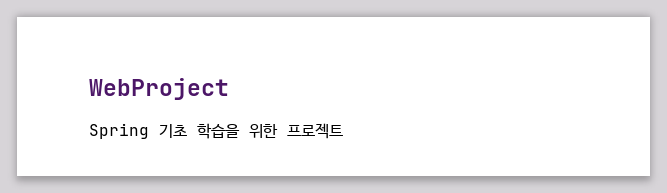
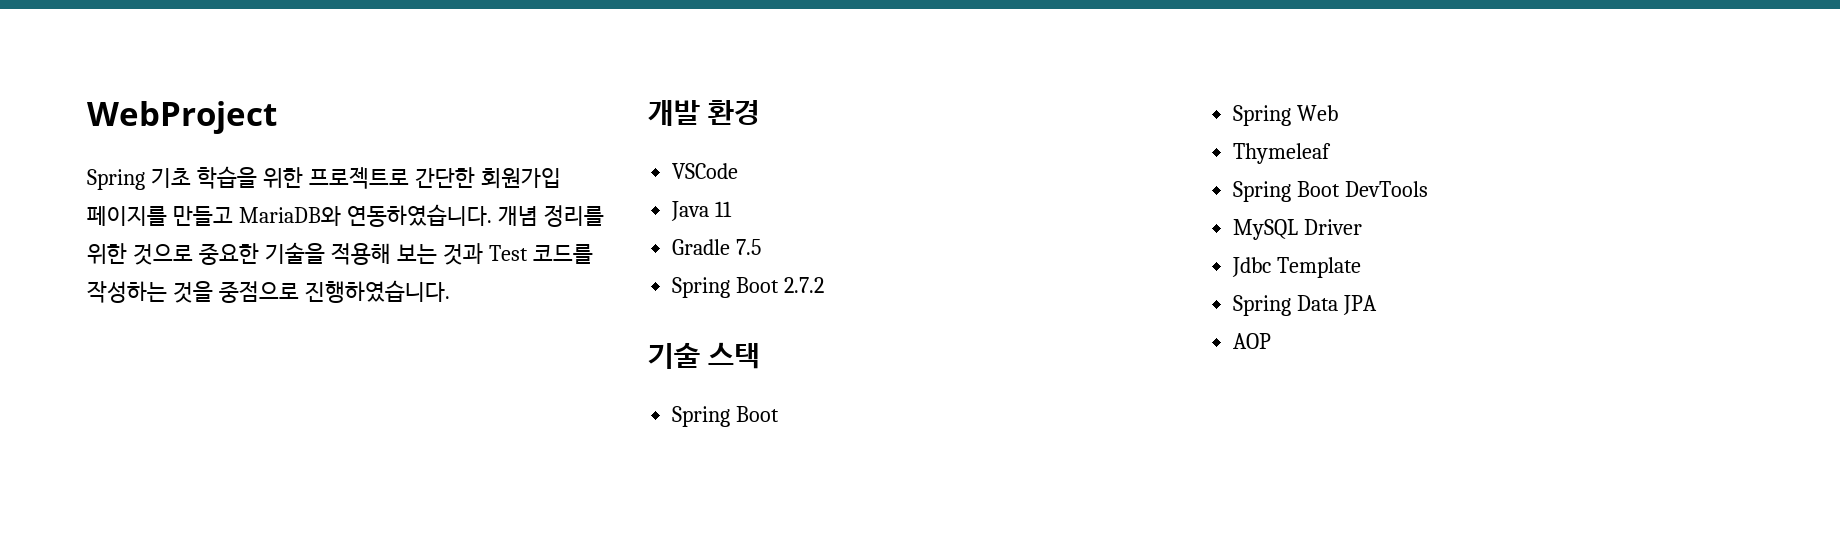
- Spring 기초 학습을 위한 프로젝트
+ Spring 기초 학습을 위한 프로젝트로 간단한 회원가입 페이지를 만들고 MariaDB와 연동하였습니다. 개념 정리를 위한 것으로 중요한 기술을 적용해 보는 것과 Test 코드를 작성하는 것을 중점으로 진행하였습니다.
+ 개발 환경
+ VSCode
+ Java 11
+ Gradle 7.5
+ Spring Boot 2.7.2
+ 기술 스택
+ Spring Boot
+ Spring Web
+ Thymeleaf
+ Spring Boot DevTools
+ MySQL Driver
+ Jdbc Template
+ Spring Data JPA
+ AOP

